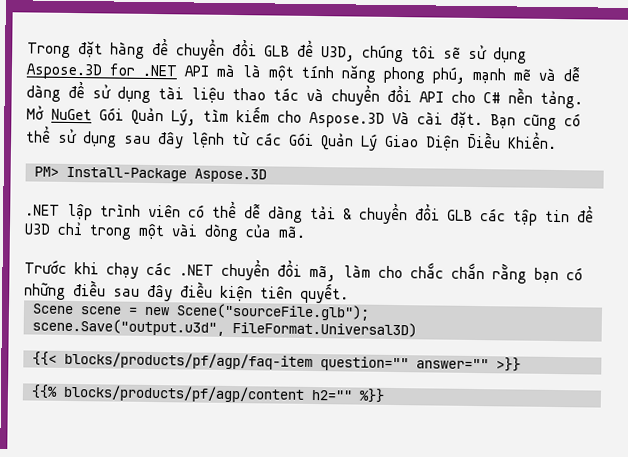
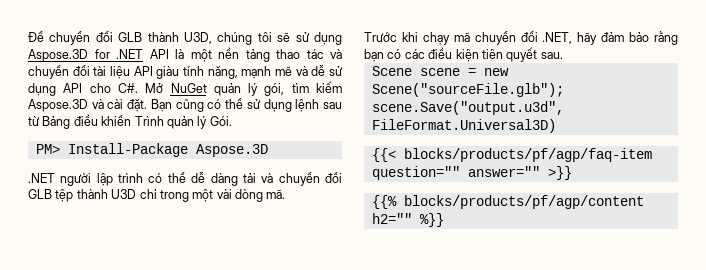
- Trong đặt hàng để chuyển đổi GLB để U3D, chúng tôi sẽ sử dụng Aspose.3D for .NET API mà là một tính năng phong phú, mạnh mẽ và dễ dàng để sử dụng tài liệu thao tác và chuyển đổi API cho C# nền tảng. Mở NuGet Gói Quản Lý, tìm kiếm cho Aspose.3D Và cài đặt.
+ Để chuyển đổi GLB thành U3D, chúng tôi sẽ sử dụng Aspose.3D for .NET API là một nền tảng thao tác và chuyển đổi tài liệu API giàu tính năng, mạnh mẽ và dễ sử dụng API cho C#. Mở NuGet quản lý gói, tìm kiếm Aspose.3D và cài đặt.
- Bạn cũng có thể sử dụng sau đây lệnh từ các Gói Quản Lý Giao Diện Điều Khiển.
+ Bạn cũng có thể sử dụng lệnh sau từ Bảng điều khiển Trình quản lý Gói.
- .NET lập trình viên có thể dễ dàng tải & chuyển đổi GLB các tập tin để U3D chỉ trong một vài dòng của mã.
+ .NET người lập trình có thể dễ dàng tải và chuyển đổi GLB tệp thành U3D chỉ trong một vài dòng mã.
- Trước khi chạy các .NET chuyển đổi mã, làm cho chắc chắn rằng bạn có những điều sau đây điều kiện tiên quyết.
+ Trước khi chạy mã chuyển đổi .NET, hãy đảm bảo rằng bạn có các điều kiện tiên quyết sau.

